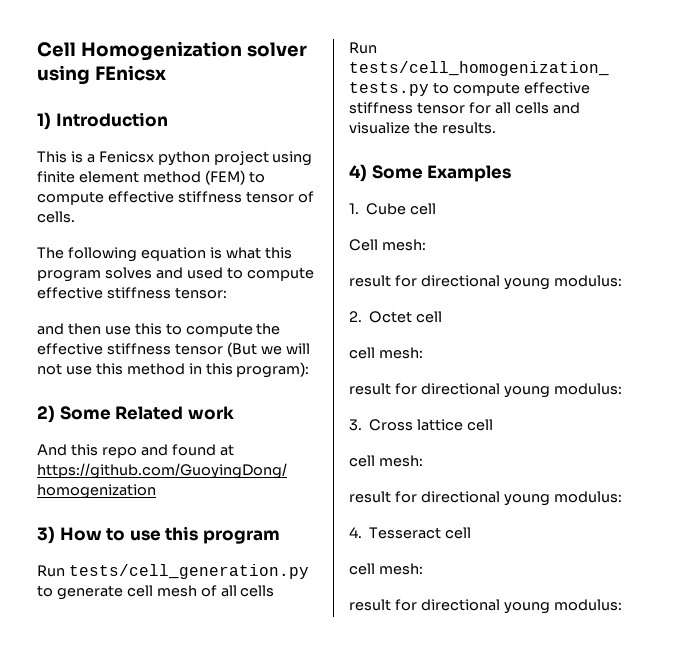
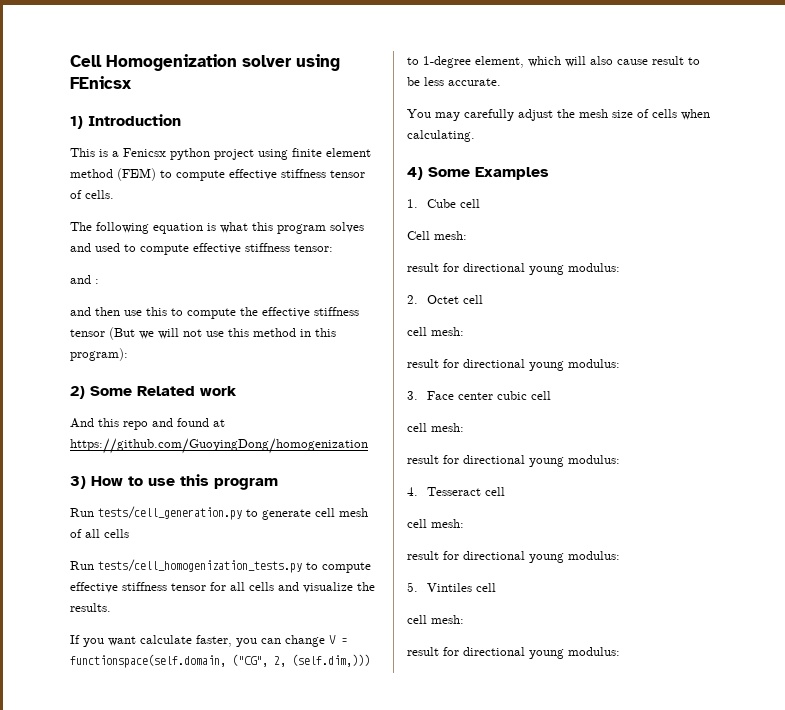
+ and :
+ If you want calculate faster, you can change V = functionspace(self.domain, ("CG", 2, (self.dim,))) to 1-degree element, which will also cause result to be less accurate.
+ You may carefully adjust the mesh size of cells when calculating.
- 3. Cross lattice cell
+ 3. Face center cubic cell
+ 5. Vintiles cell
+ cell mesh:
+ result for directional young modulus:

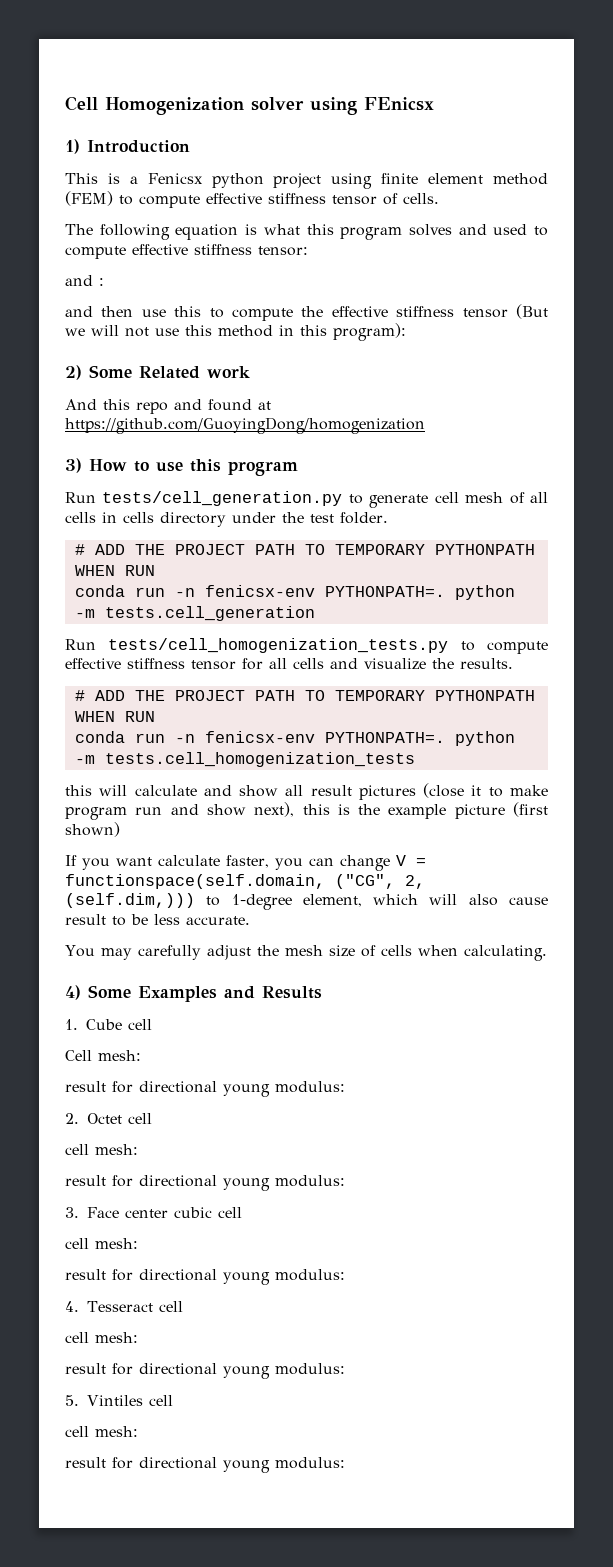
- Run tests/cell_generation.py to generate cell mesh of all cells
+ Run tests/cell_generation.py to generate cell mesh of all cells in cells directory under the test folder.
+ # ADD THE PROJECT PATH TO TEMPORARY PYTHONPATH WHEN RUN
+ conda run -n fenicsx-env PYTHONPATH=. python -m tests.cell_generation
  Run tests/cell_homogenization_tests.py to compute effective stiffness tensor for all cells and visualize the results.
+ # ADD THE PROJECT PATH TO TEMPORARY PYTHONPATH WHEN RUN
+ conda run -n fenicsx-env PYTHONPATH=. python -m tests.cell_homogenization_tests
+ this will calculate and show all result pictures (close it to make program run and show next), this is the example picture (first shown)
- 4) Some Examples
+ 4) Some Examples and Results

